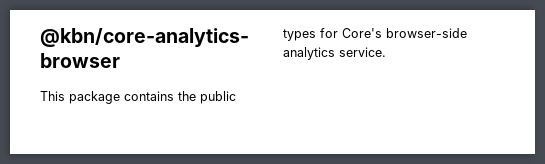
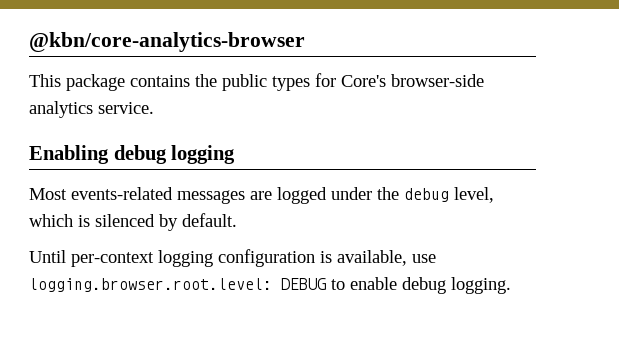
+ Enabling debug logging
+ Most events-related messages are logged under the debug level, which is silenced by default.
+ Until per-context logging configuration is available, use logging.browser.root.level: DEBUG to enable debug logging.

